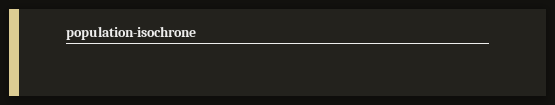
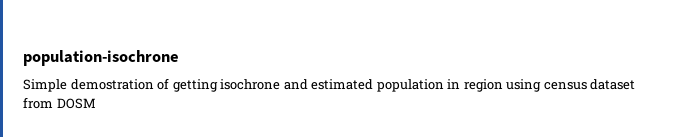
+ Simple demostration of getting isochrone and estimated population in region using census dataset from DOSM

